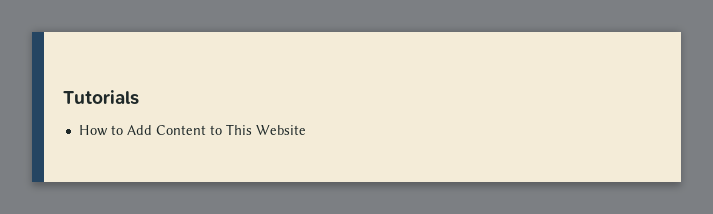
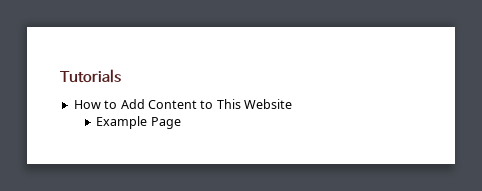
+ Example Page

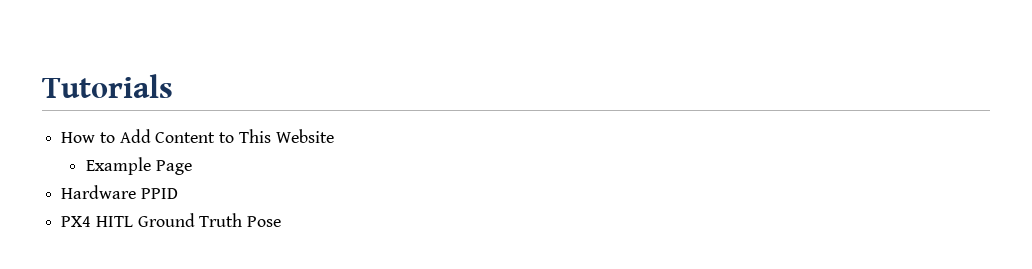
+ Hardware PPID
+ PX4 HITL Ground Truth Pose

